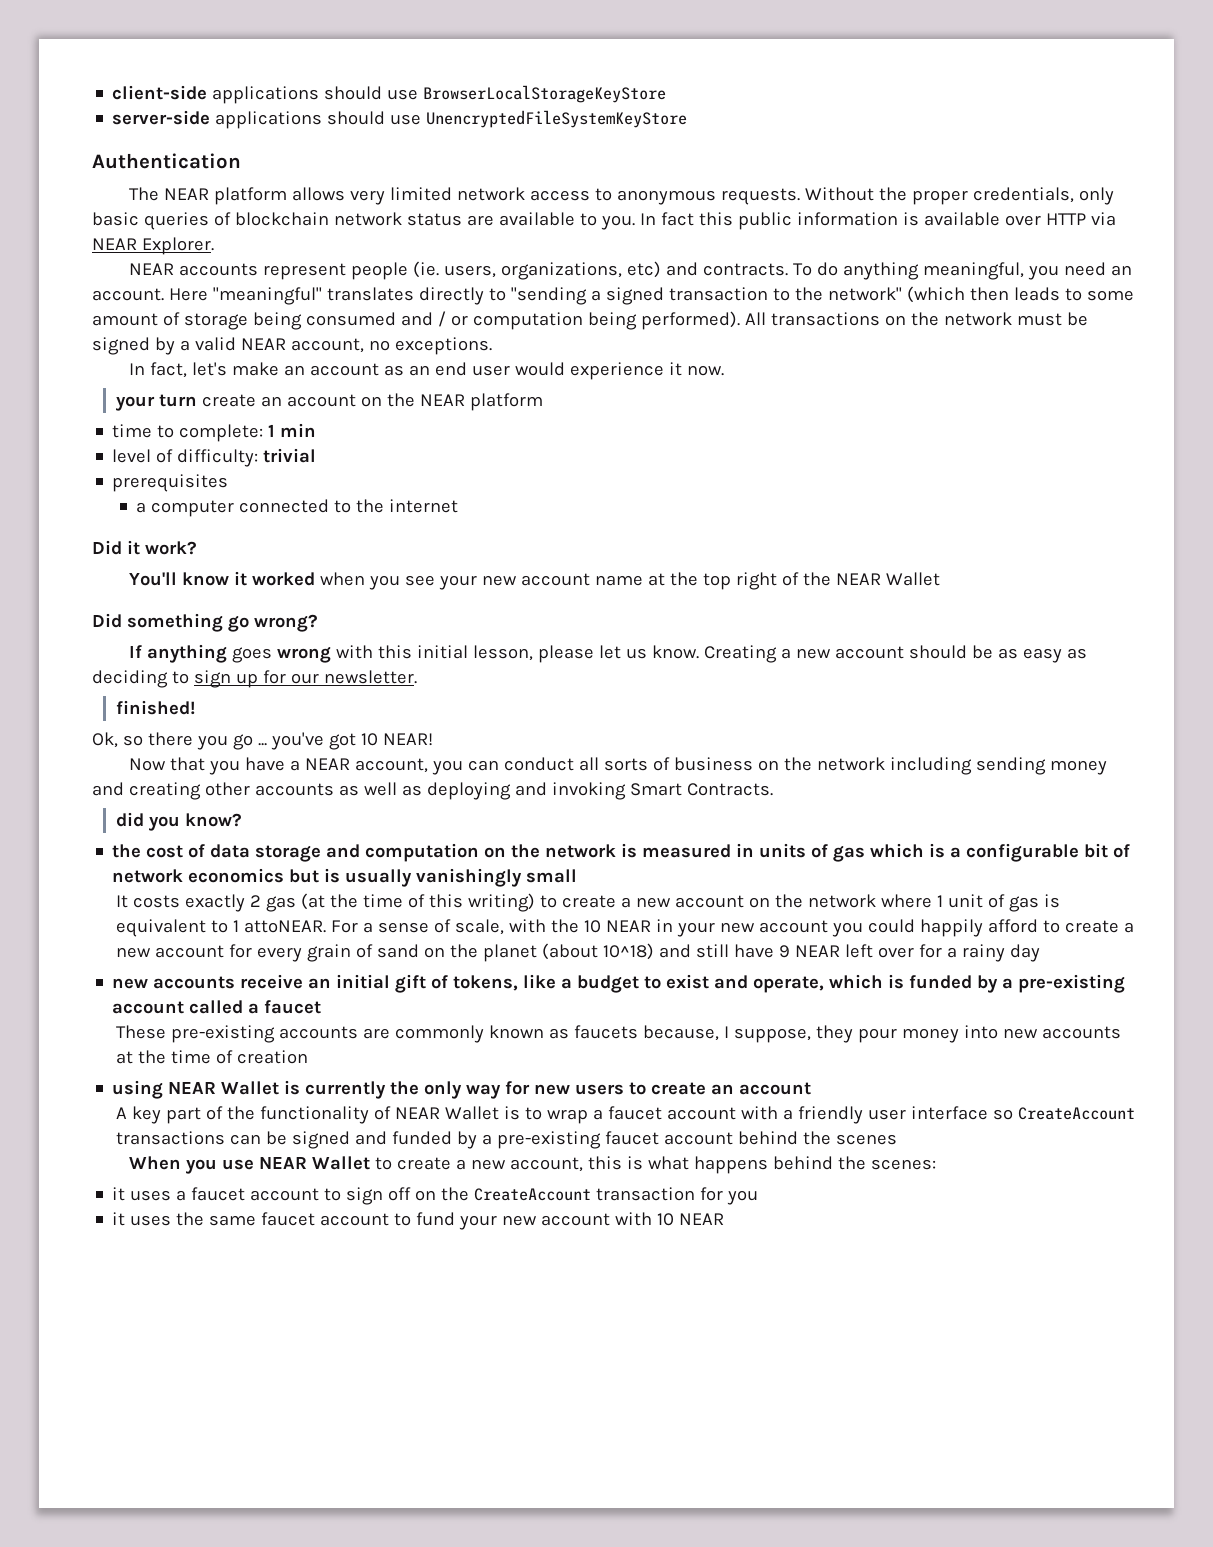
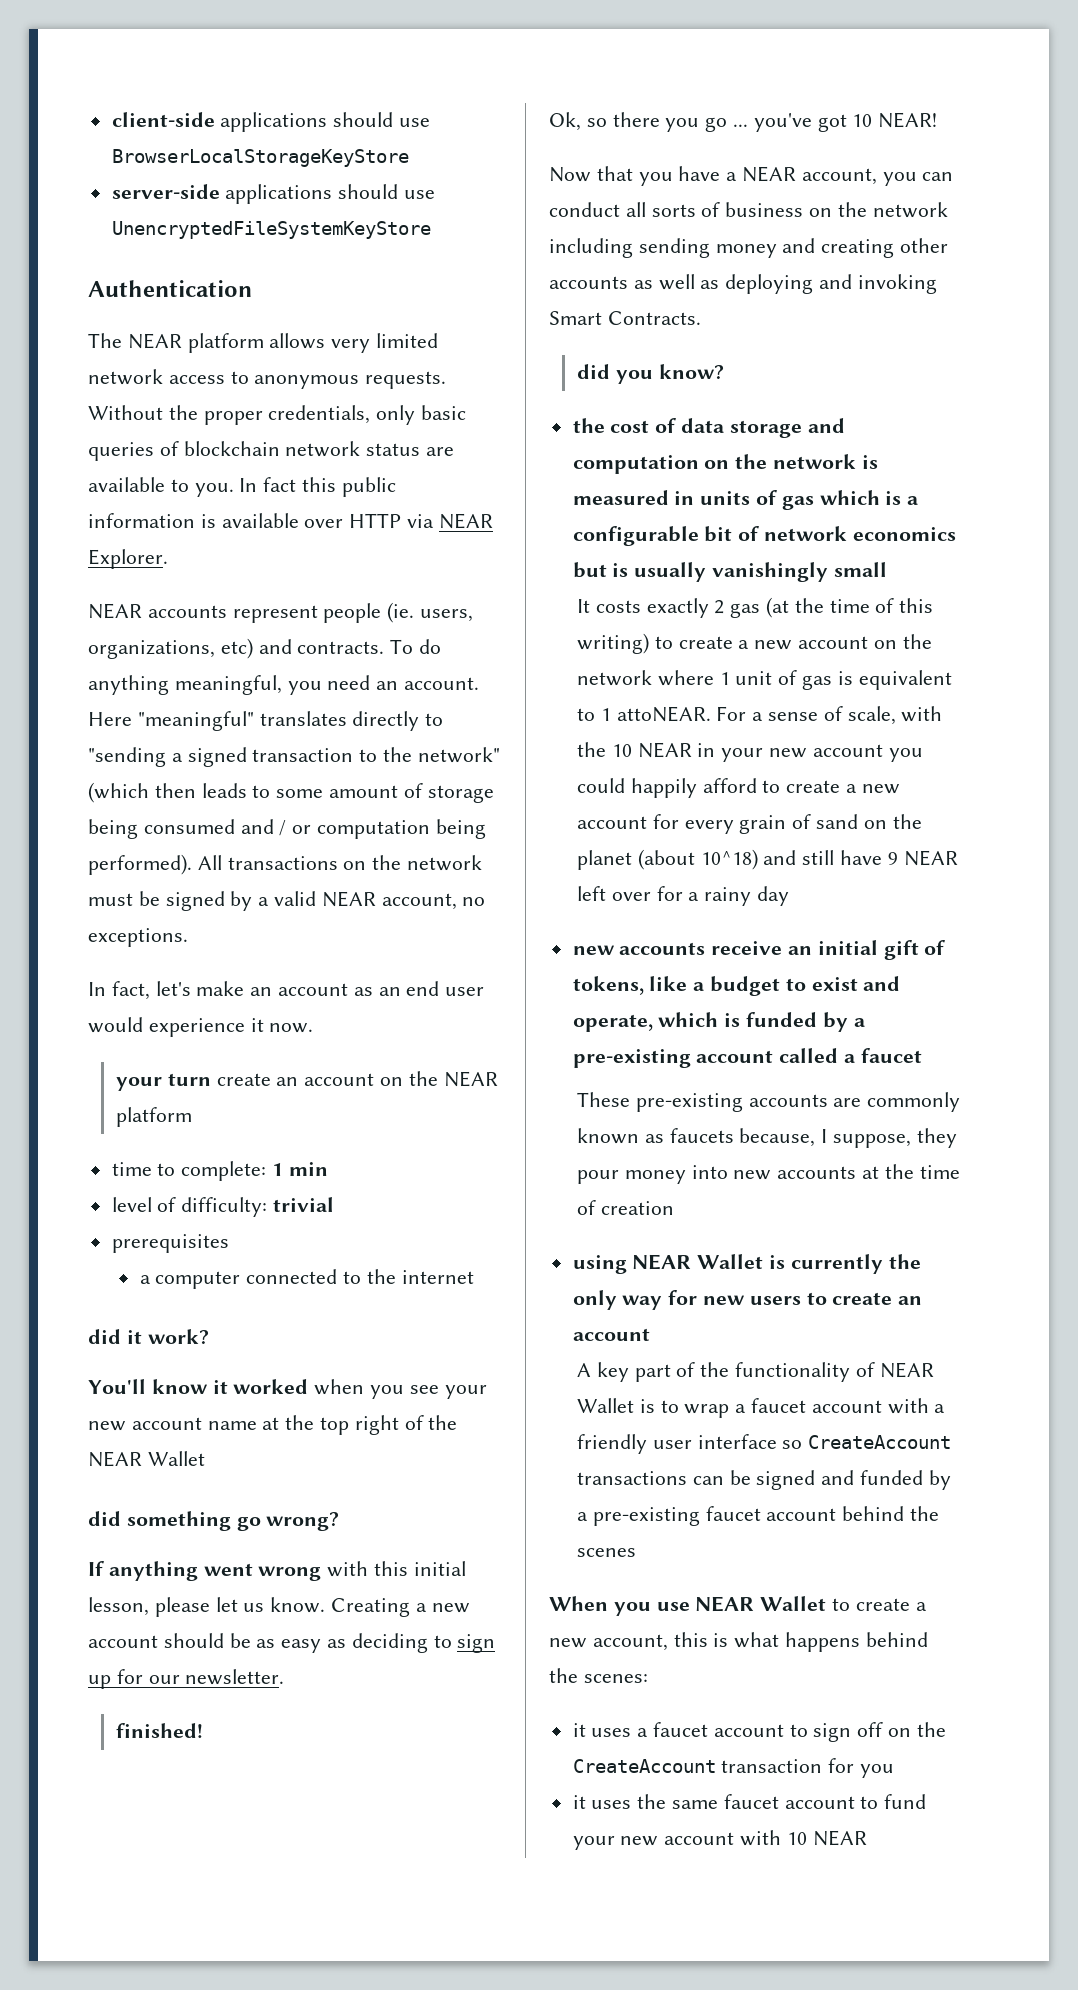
- Did it work?
+ did it work?
- Did something go wrong?
+ did something go wrong?
- If anything goes wrong with this initial lesson, please let us know.
+ If anything went wrong with this initial lesson, please let us know.

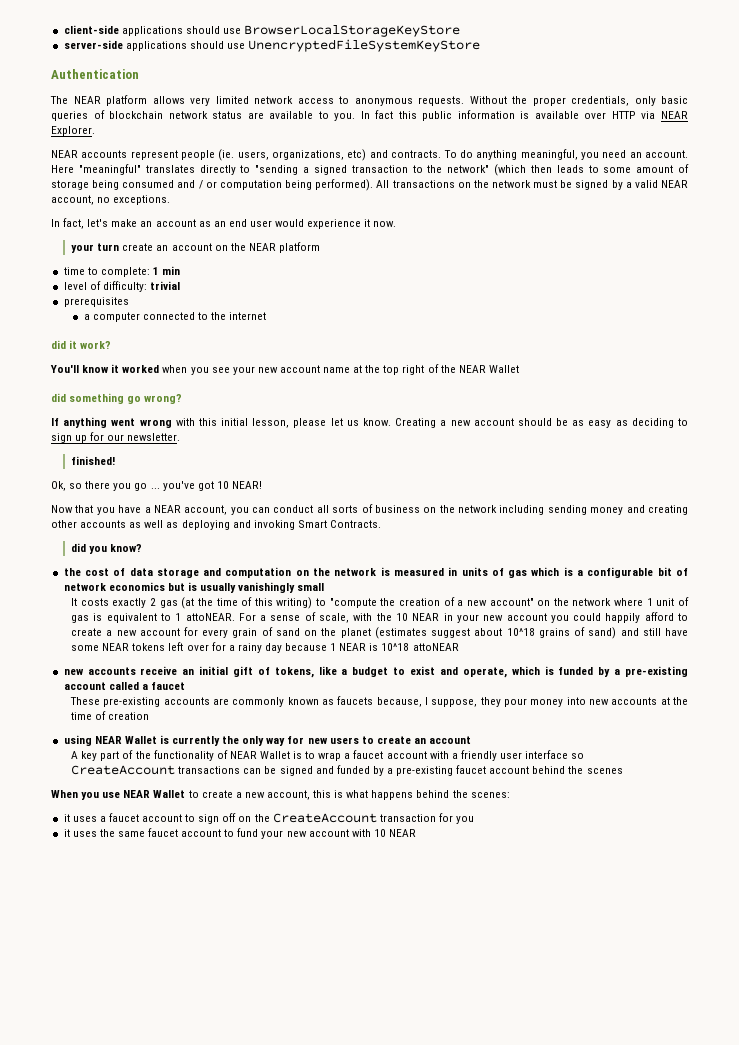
- It costs exactly 2 gas (at the time of this writing) to create a new account on the network where 1 unit of gas is equivalent to 1 attoNEAR.
+ It costs exactly 2 gas (at the time of this writing) to "compute the creation of a new account" on the network where 1 unit of gas is equivalent to 1 attoNEAR.
- For a sense of scale, with the 10 NEAR in your new account you could happily afford to create a new account for every grain of sand on the planet (about 10^18) and still have 9 NEAR left over for a rainy day
+ For a sense of scale, with the 10 NEAR in your new account you could happily afford to create a new account for every grain of sand on the planet (estimates suggest about 10^18 grains of sand) and still have some NEAR tokens left over for a rainy day because 1 NEAR is 10^18 attoNEAR

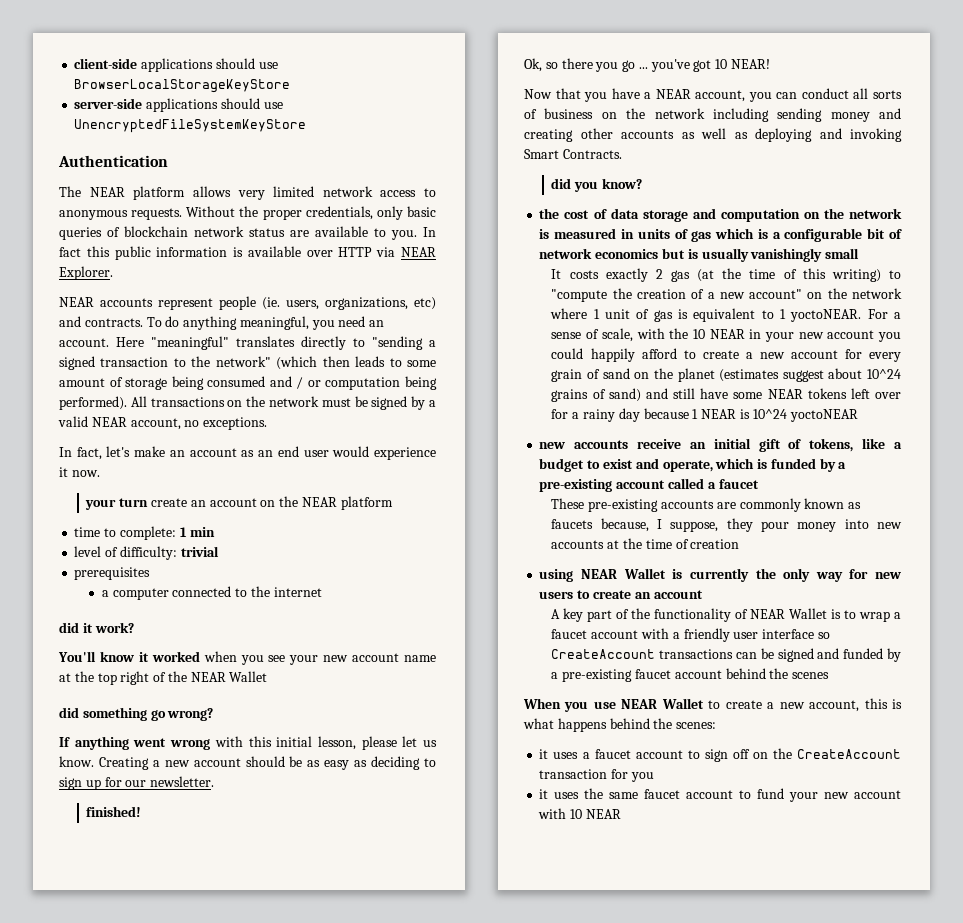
- It costs exactly 2 gas (at the time of this writing) to "compute the creation of a new account" on the network where 1 unit of gas is equivalent to 1 attoNEAR.
+ It costs exactly 2 gas (at the time of this writing) to "compute the creation of a new account" on the network where 1 unit of gas is equivalent to 1 yoctoNEAR.
- For a sense of scale, with the 10 NEAR in your new account you could happily afford to create a new account for every grain of sand on the planet (estimates suggest about 10^18 grains of sand) and still have some NEAR tokens left over for a rainy day because 1 NEAR is 10^18 attoNEAR
+ For a sense of scale, with the 10 NEAR in your new account you could happily afford to create a new account for every grain of sand on the planet (estimates suggest about 10^24 grains of sand) and still have some NEAR tokens left over for a rainy day because 1 NEAR is 10^24 yoctoNEAR

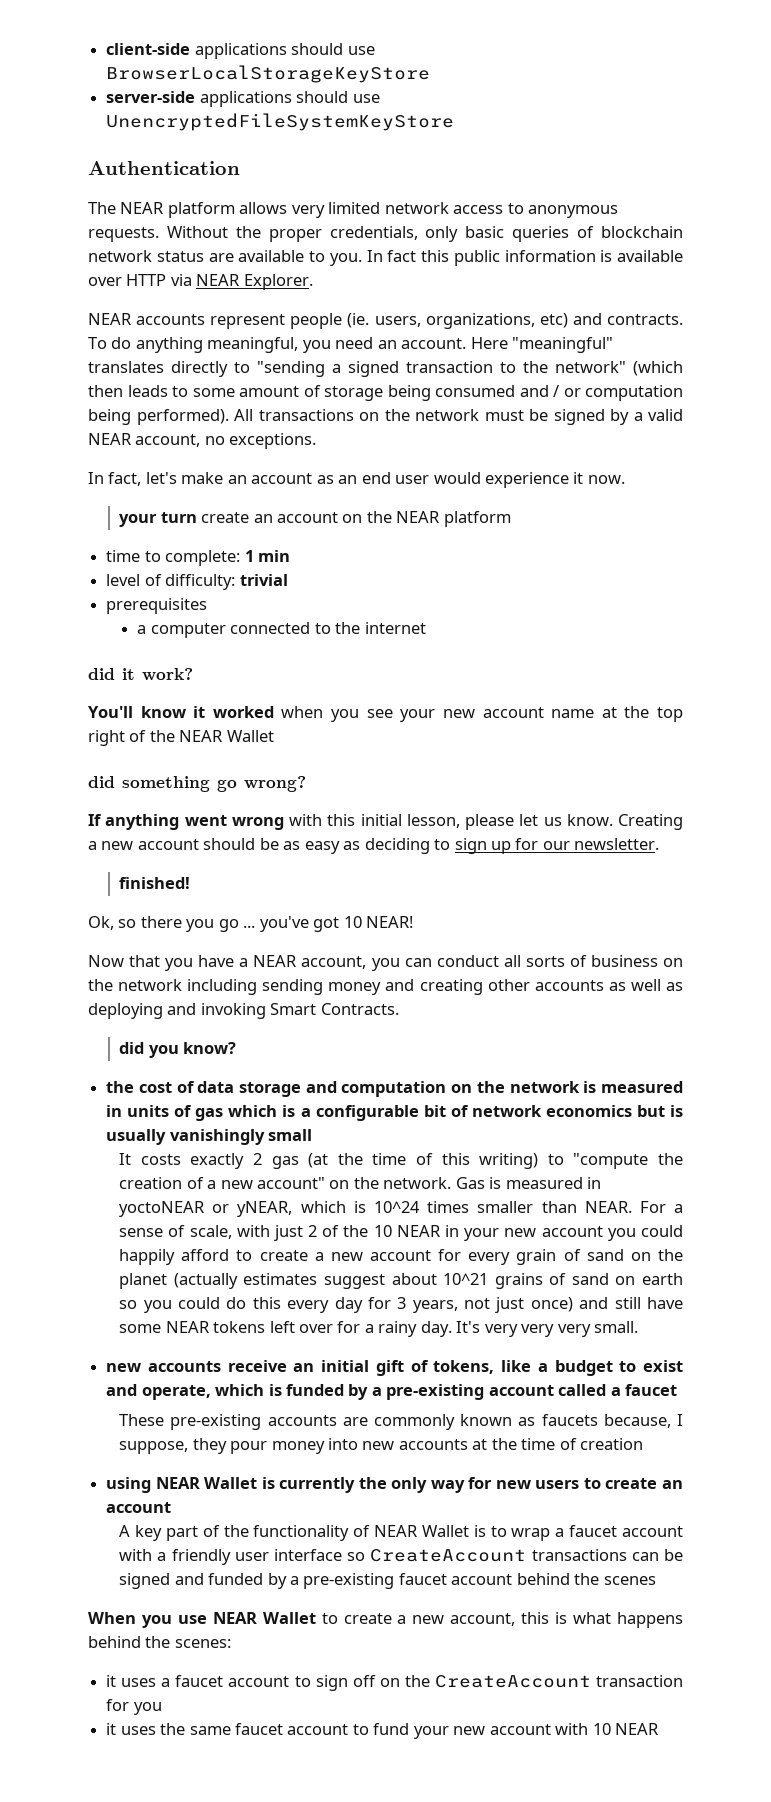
- It costs exactly 2 gas (at the time of this writing) to "compute the creation of a new account" on the network where 1 unit of gas is equivalent to 1 yoctoNEAR.
+ It costs exactly 2 gas (at the time of this writing) to "compute the creation of a new account" on the network. Gas is measured in yoctoNEAR or yNEAR, which is 10^24 times smaller than NEAR.
- For a sense of scale, with the 10 NEAR in your new account you could happily afford to create a new account for every grain of sand on the planet (estimates suggest about 10^24 grains of sand) and still have some NEAR tokens left over for a rainy day because 1 NEAR is 10^24 yoctoNEAR
+ For a sense of scale, with just 2 of the 10 NEAR in your new account you could happily afford to create a new account for every grain of sand on the planet (actually estimates suggest about 10^21 grains of sand on earth so you could do this every day for 3 years, not just once) and still have some NEAR tokens left over for a rainy day. It's very very very small.

